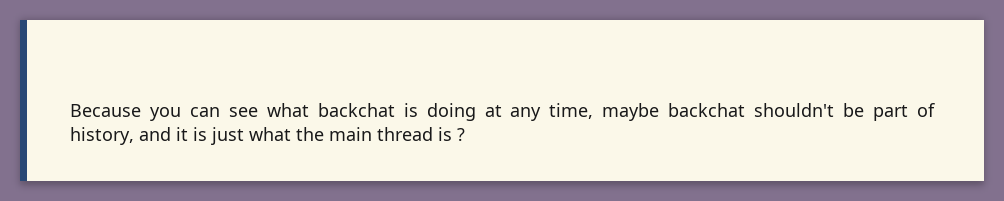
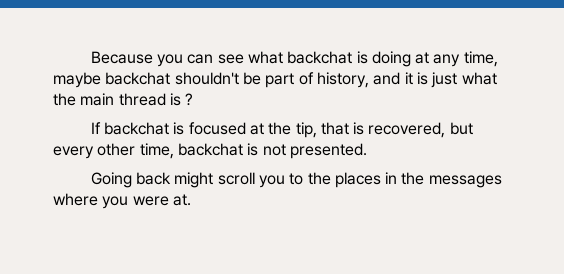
+ If backchat is focused at the tip, that is recovered, but every other time, backchat is not presented.
+ Going back might scroll you to the places in the messages where you were at.

